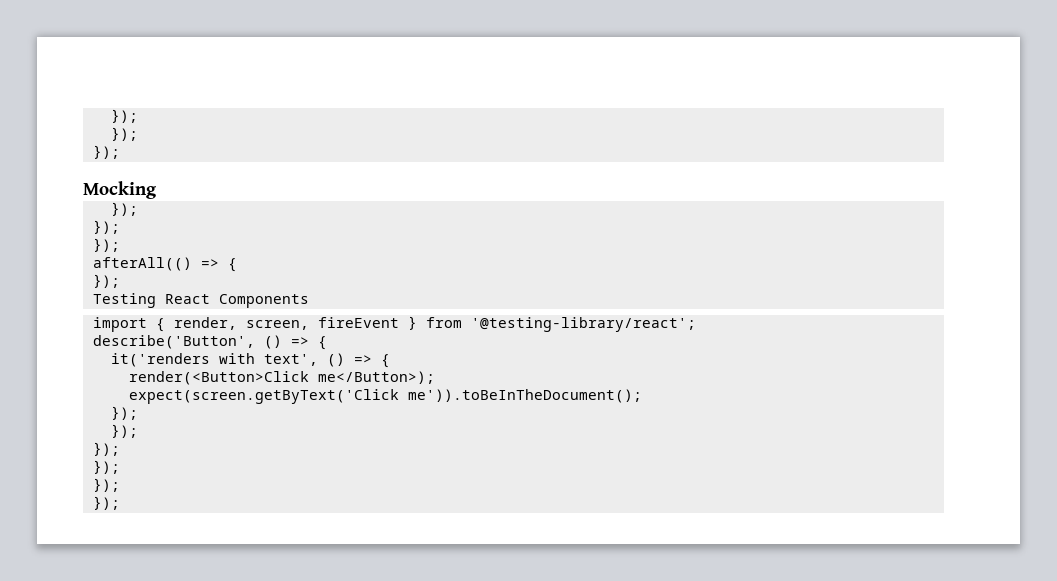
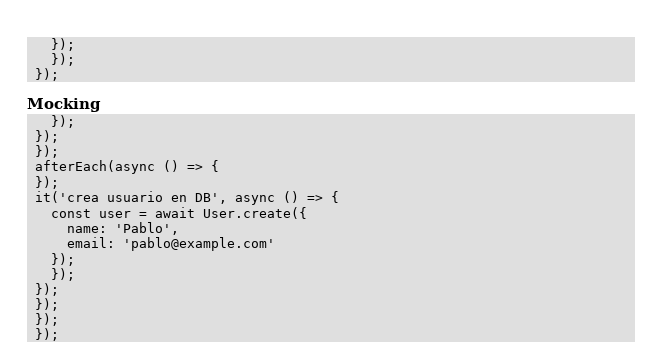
- afterAll(() => {
+ afterEach(async () => {
- Testing React Components
- import { render, screen, fireEvent } from '@testing-library/react';
- describe('Button', () => {
- it('renders with text', () => {
- render(<Button>Click me</Button>);
- expect(screen.getByText('Click me')).toBeInTheDocument();
+ it('crea usuario en DB', async () => {
+ const user = await User.create({
+ name: 'Pablo',
+ email: 'pablo@example.com'

